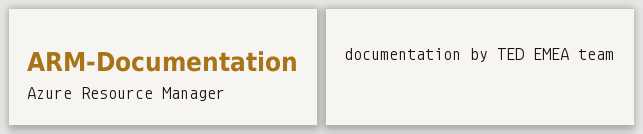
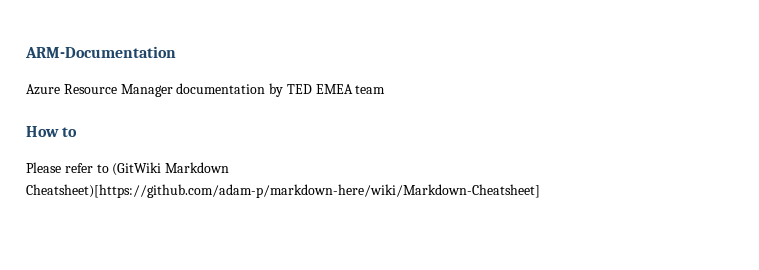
+ How to
+ Please refer to (GitWiki Markdown Cheatsheet)[https://github.com/adam-p/markdown-here/wiki/Markdown-Cheatsheet]

